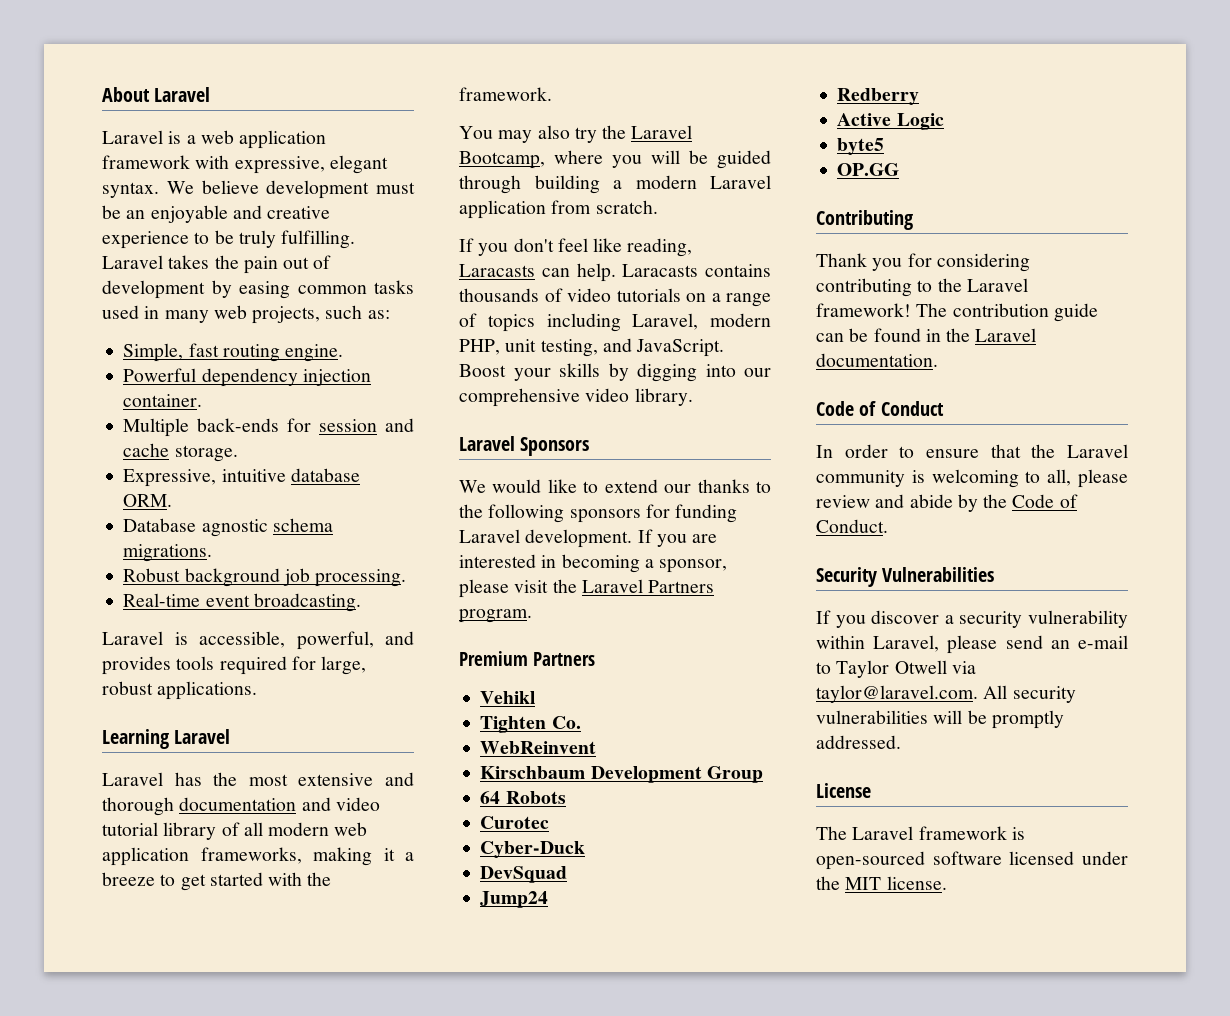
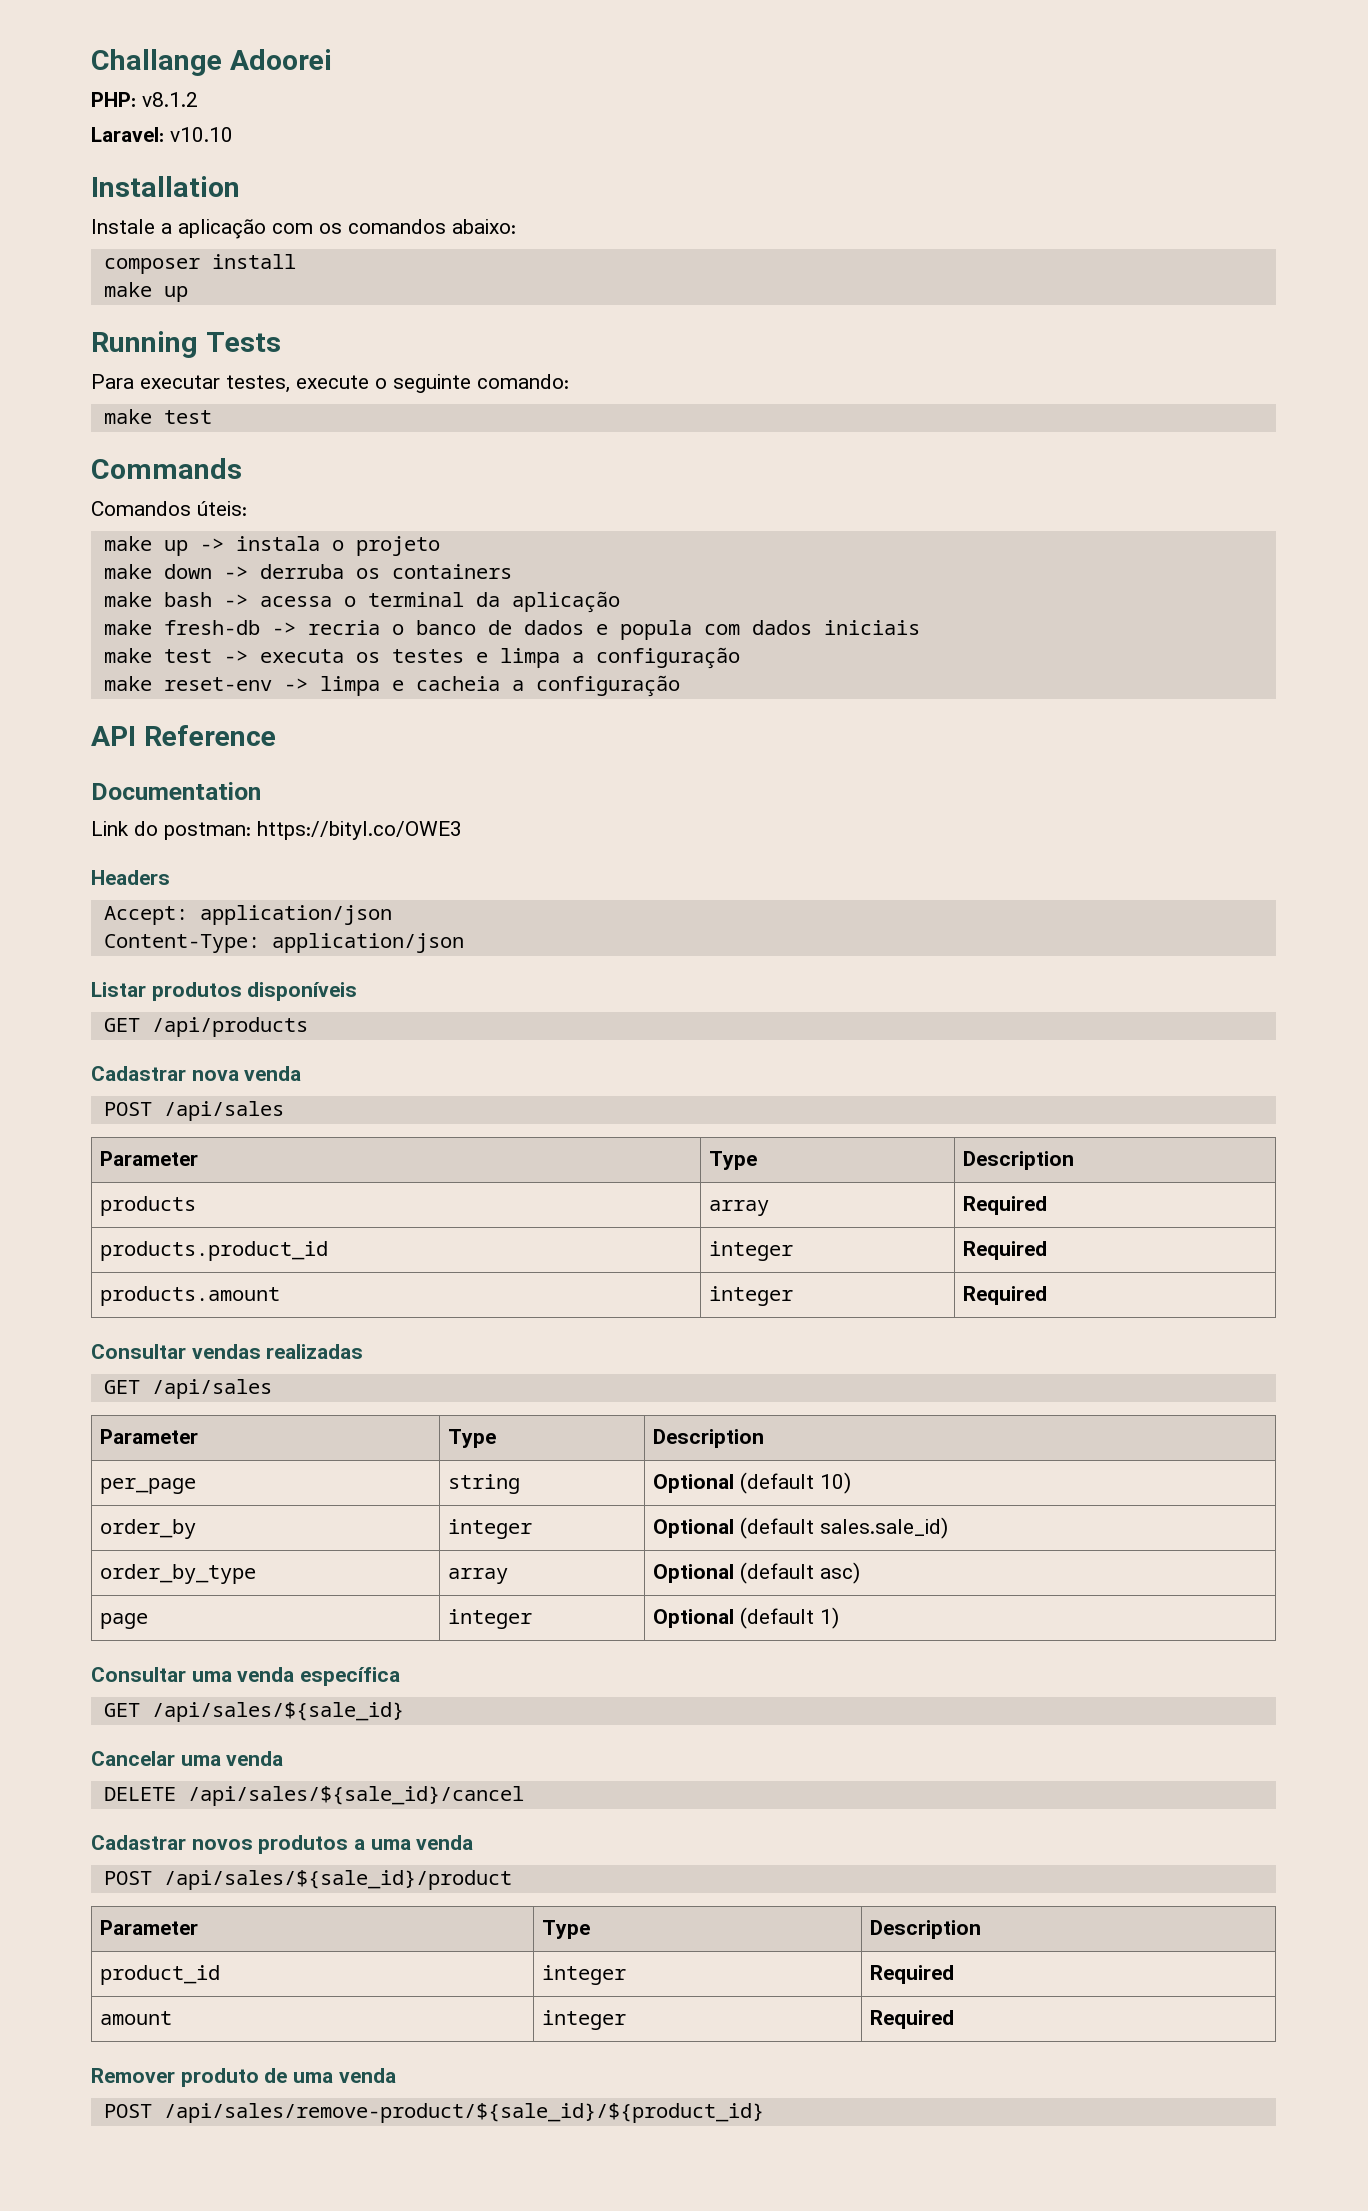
- About Laravel
- Laravel is a web application framework with expressive, elegant syntax. We believe development must be an enjoyable and creative experience to be truly fulfilling. Laravel takes the pain out of development by easing common tasks used in many web projects, such as:
- Simple, fast routing engine.
- Powerful dependency injection container.
- Multiple back-ends for session and cache storage.
- Expressive, intuitive database ORM.
- Database agnostic schema migrations.
- Robust background job processing.
- Real-time event broadcasting.
- Laravel is accessible, powerful, and provides tools required for large, robust applications.
- Learning Laravel
- Laravel has the most extensive and thorough documentation and video tutorial library of all modern web application frameworks, making it a breeze to get started with the framework.
- You may also try the Laravel Bootcamp, where you will be guided through building a modern Laravel application from scratch.
- If you don't feel like reading, Laracasts can help. Laracasts contains thousands of video tutorials on a range of topics including Laravel, modern PHP, unit testing, and JavaScript. Boost your skills by digging into our comprehensive video library.
- Laravel Sponsors
- We would like to extend our thanks to the following sponsors for funding Laravel development. If you are interested in becoming a sponsor, please visit the Laravel Partners program.
- Premium Partners
- Vehikl
- Tighten Co.
- WebReinvent
- Kirschbaum Development Group
- 64 Robots
- Curotec
- Cyber-Duck
- DevSquad
- Jump24
- Redberry
- Active Logic
- byte5
- OP.GG
- Contributing
- Thank you for considering contributing to the Laravel framework! The contribution guide can be found in the Laravel documentation.
- Code of Conduct
- In order to ensure that the Laravel community is welcoming to all, please review and abide by the Code of Conduct.
- Security Vulnerabilities
- If you discover a security vulnerability within Laravel, please send an e-mail to Taylor Otwell via taylor@laravel.com. All security vulnerabilities will be promptly addressed.
- License
- The Laravel framework is open-sourced software licensed under the MIT license.
+ Challange Adoorei
+ PHP: v8.1.2
+ Laravel: v10.10
+ Installation
+ Instale a aplicação com os comandos abaixo:
+ composer install
+ make up
+ Running Tests
+ Para executar testes, execute o seguinte comando:
+ make test
+ Commands
+ Comandos úteis:
+ make up -> instala o projeto
+ make down -> derruba os containers
+ make bash -> acessa o terminal da aplicação
+ make fresh-db -> recria o banco de dados e popula com dados iniciais
+ make test -> executa os testes e limpa a configuração
+ make reset-env -> limpa e cacheia a configuração
+ API Reference
+ Documentation
+ Link do postman: https://bityl.co/OWE3
+ Headers
+ Accept: application/json
+ Content-Type: application/json
+ Listar produtos disponíveis
+ GET /api/products
+ Cadastrar nova venda
+ POST /api/sales
+ Parameter | Type | Description
+ products | array | Required
+ products.product_id | integer | Required
+ products.amount | integer | Required
+ Consultar vendas realizadas
+ GET /api/sales
+ Parameter | Type | Description
+ per_page | string | Optional (default 10)
+ order_by | integer | Optional (default sales.sale_id)
+ order_by_type | array | Optional (default asc)
+ page | integer | Optional (default 1)
+ Consultar uma venda específica
+ GET /api/sales/${sale_id}
+ Cancelar uma venda
+ DELETE /api/sales/${sale_id}/cancel
+ Cadastrar novos produtos a uma venda
+ POST /api/sales/${sale_id}/product
+ Parameter | Type | Description
+ product_id | integer | Required
+ amount | integer | Required
+ Remover produto de uma venda
+ POST /api/sales/remove-product/${sale_id}/${product_id}

